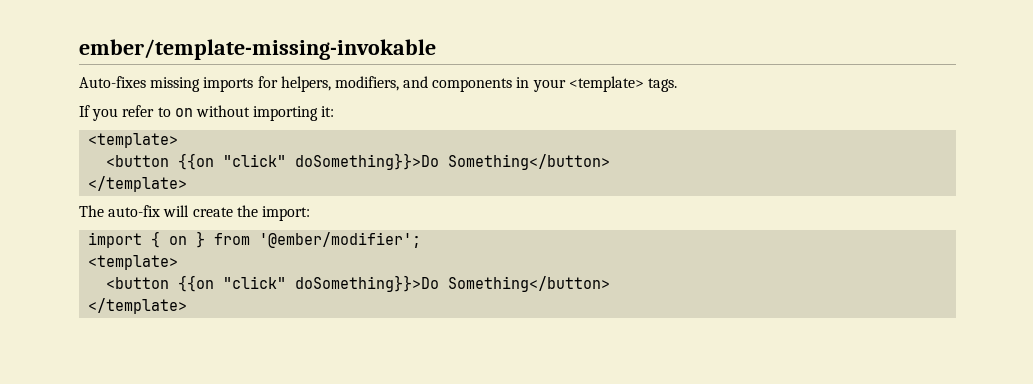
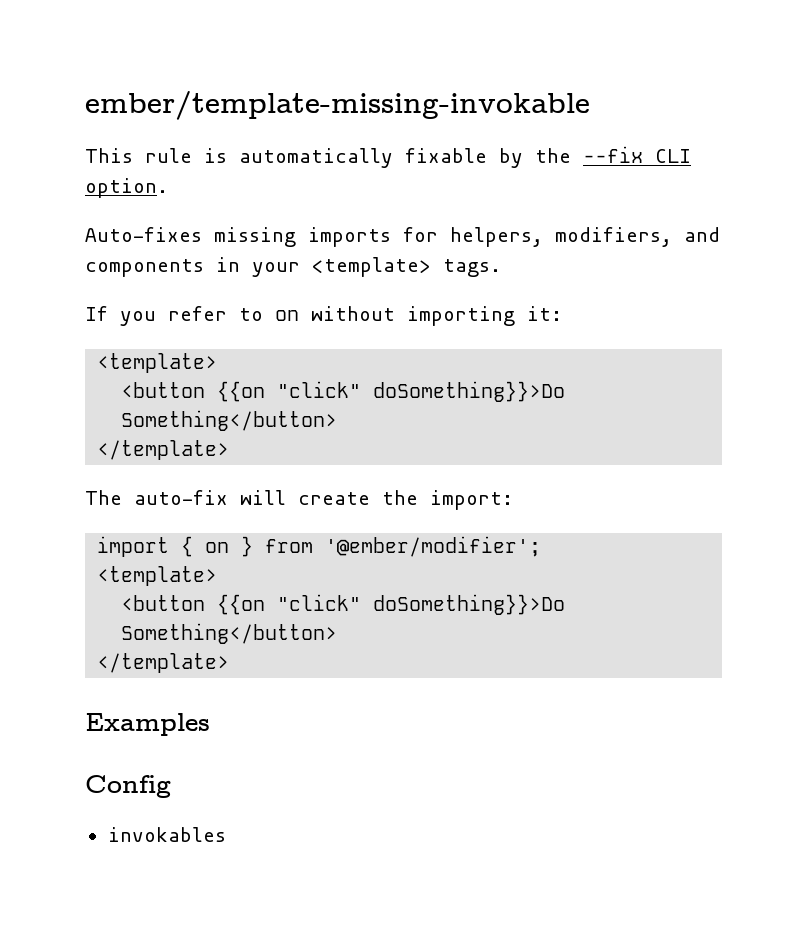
+ This rule is automatically fixable by the --fix CLI option.
+ Examples
+ Config
+ invokables

